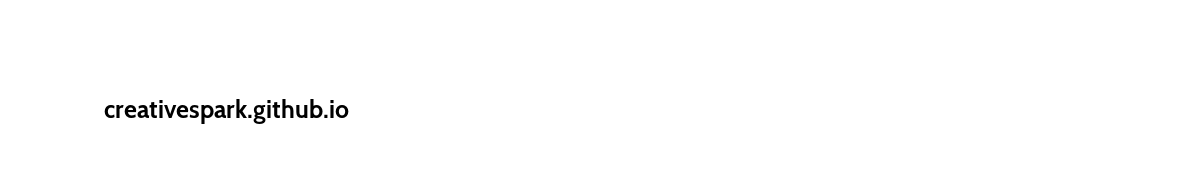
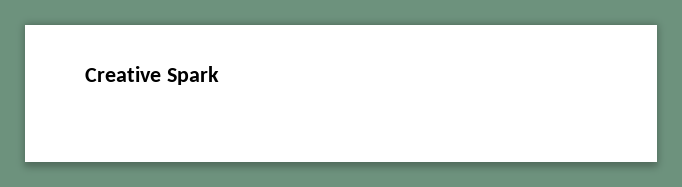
- creativespark.github.io
+ Creative Spark

